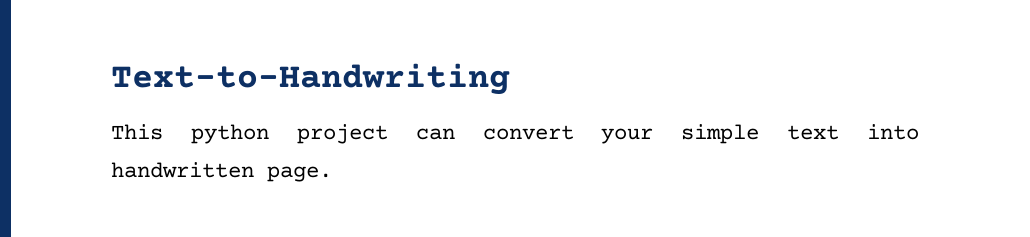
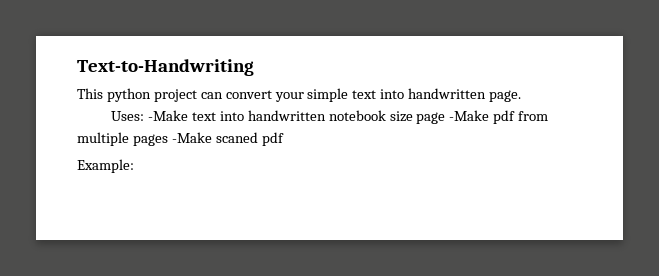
+ Uses: -Make text into handwritten notebook size page -Make pdf from multiple pages -Make scaned pdf
+ Example:

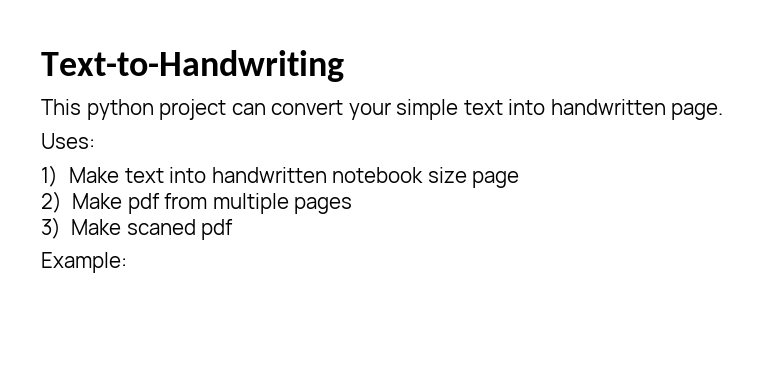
- Uses: -Make text into handwritten notebook size page -Make pdf from multiple pages -Make scaned pdf
+ Uses:
+ 1) Make text into handwritten notebook size page
+ 2) Make pdf from multiple pages
+ 3) Make scaned pdf

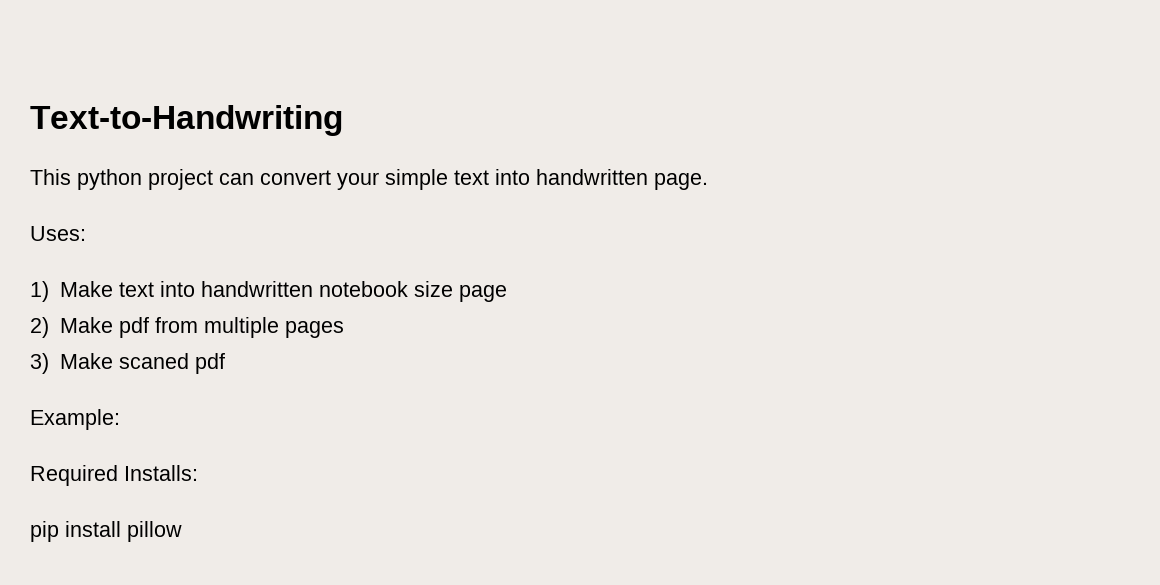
+ Required Installs:
+ pip install pillow

